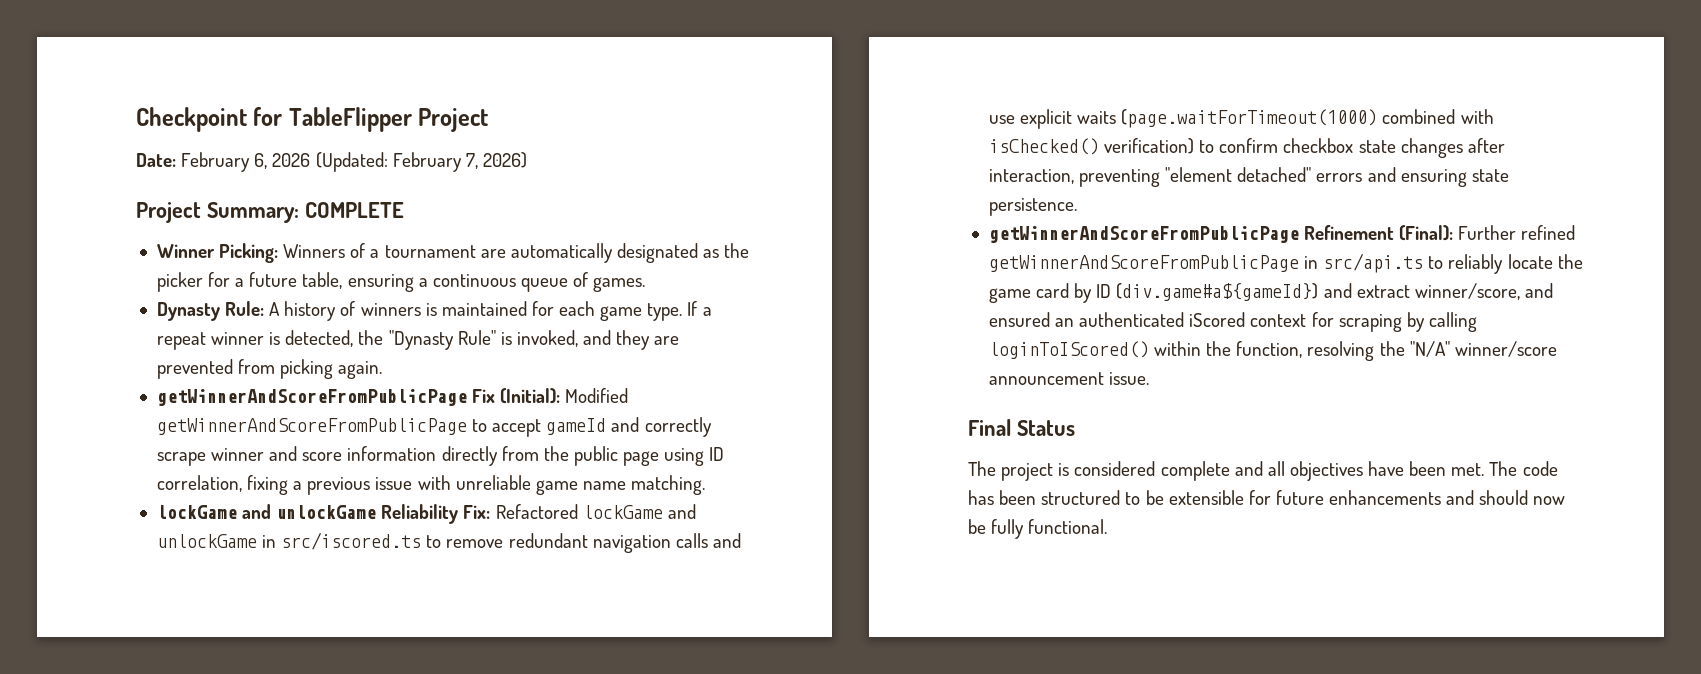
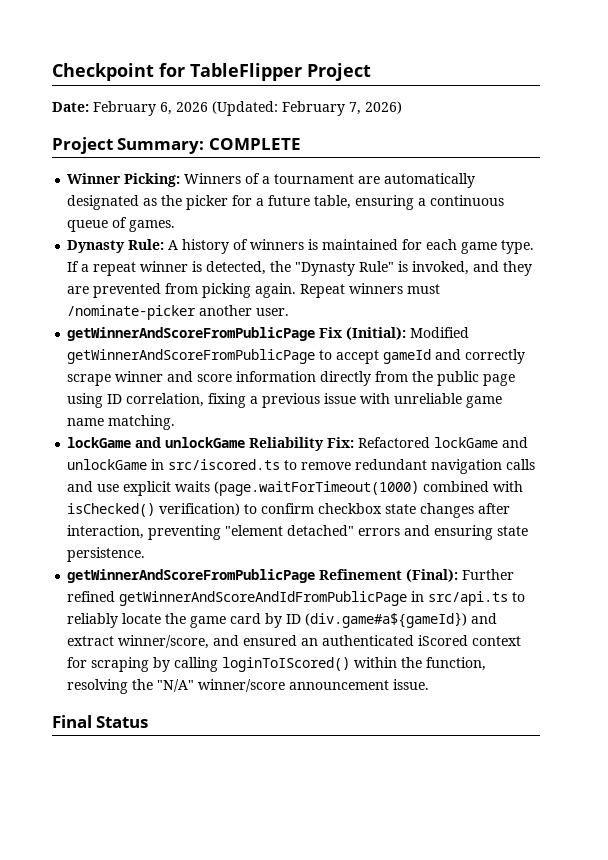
+ Repeat winners must /nominate-picker another user.
- getWinnerAndScoreFromPublicPage Refinement (Final): Further refined getWinnerAndScoreFromPublicPage in src/api.ts to reliably locate the game card by ID (div.game#a${gameId}) and extract winner/score, and ensured an authenticated iScored context for scraping by calling loginToIScored() within the function, resolving the "N/A" winner/score announcement issue.
+ getWinnerAndScoreFromPublicPage Refinement (Final): Further refined getWinnerAndScoreAndIdFromPublicPage in src/api.ts to reliably locate the game card by ID (div.game#a${gameId}) and extract winner/score, and ensured an authenticated iScored context for scraping by calling loginToIScored() within the function, resolving the "N/A" winner/score announcement issue.
- The project is considered complete and all objectives have been met. The code has been structured to be extensible for future enhancements and should now be fully functional.

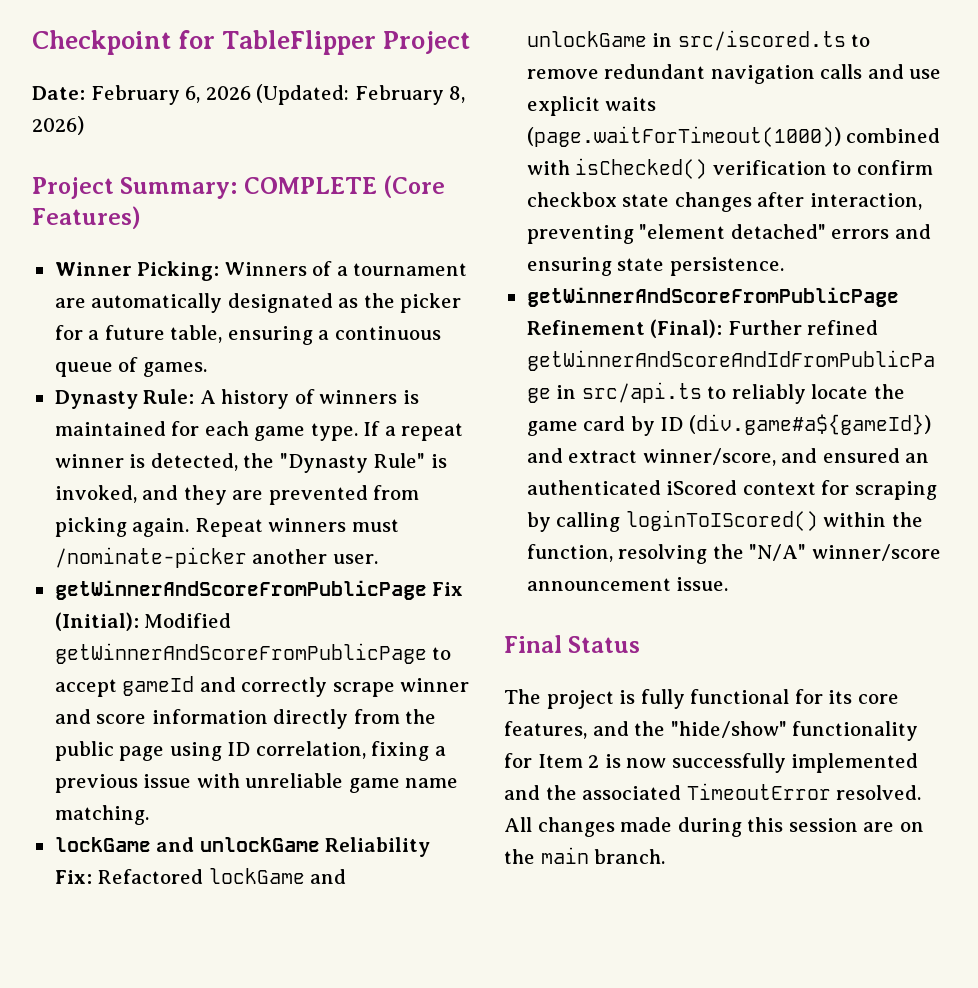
- Date: February 6, 2026 (Updated: February 7, 2026)
+ Date: February 6, 2026 (Updated: February 8, 2026)
- Project Summary: COMPLETE
+ Project Summary: COMPLETE (Core Features)
- lockGame and unlockGame Reliability Fix: Refactored lockGame and unlockGame in src/iscored.ts to remove redundant navigation calls and use explicit waits (page.waitForTimeout(1000) combined with isChecked() verification) to confirm checkbox state changes after interaction, preventing "element detached" errors and ensuring state persistence.
+ lockGame and unlockGame Reliability Fix: Refactored lockGame and unlockGame in src/iscored.ts to remove redundant navigation calls and use explicit waits (page.waitForTimeout(1000)) combined with isChecked() verification to confirm checkbox state changes after interaction, preventing "element detached" errors and ensuring state persistence.
+ The project is fully functional for its core features, and the "hide/show" functionality for Item 2 is now successfully implemented and the associated TimeoutError resolved. All changes made during this session are on the main branch.

